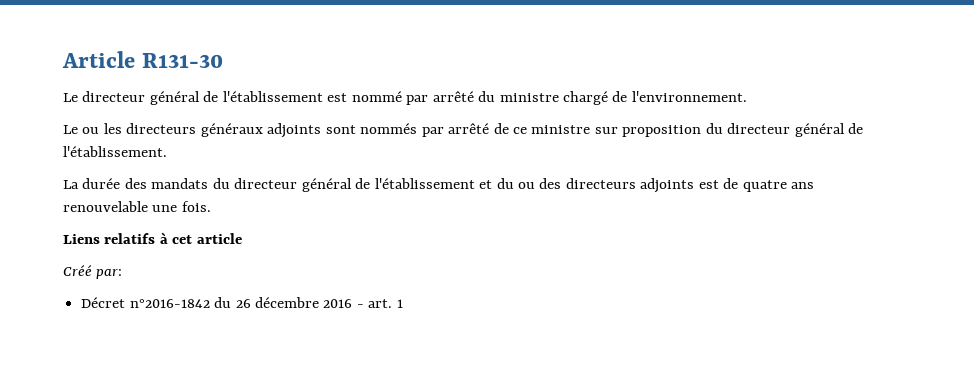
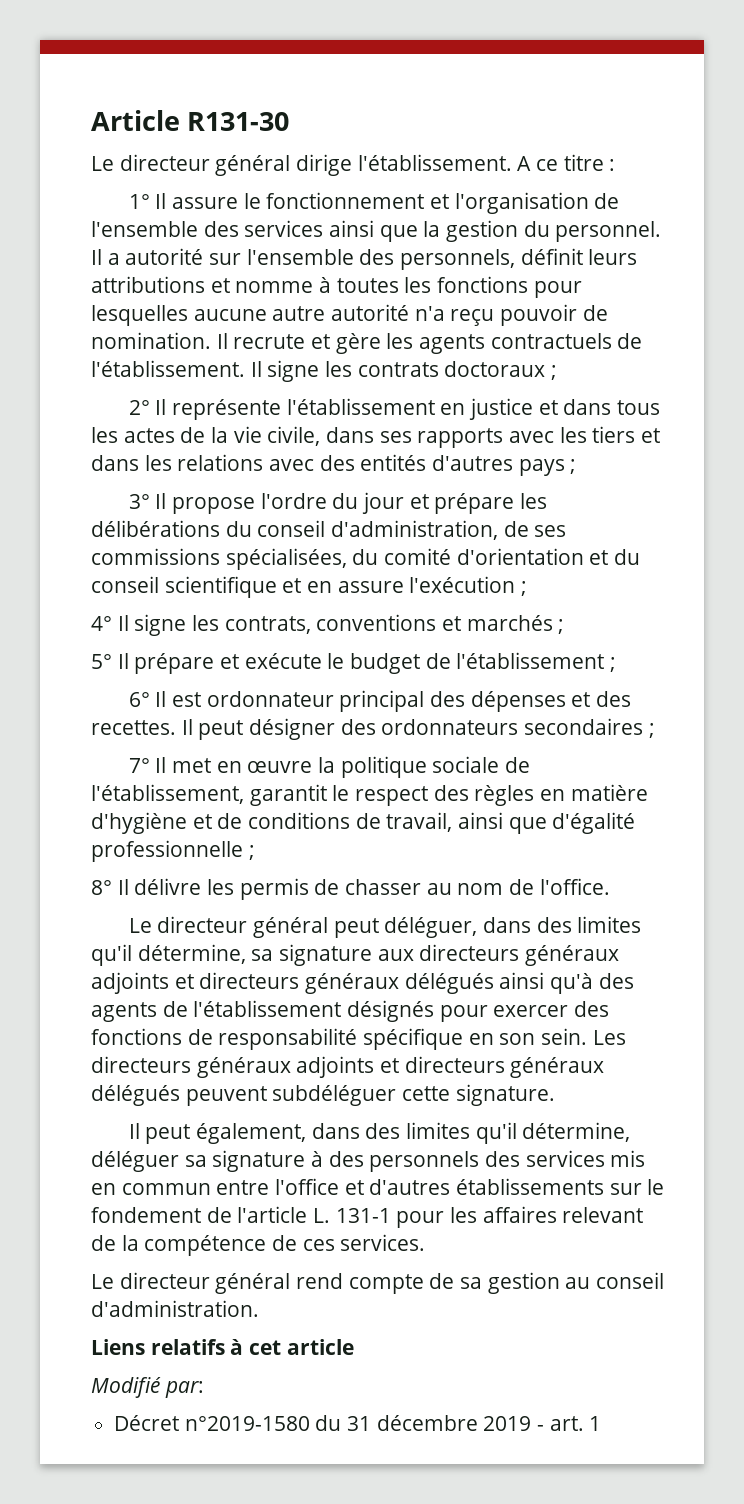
- Le directeur général de l'établissement est nommé par arrêté du ministre chargé de l'environnement.
- Le ou les directeurs généraux adjoints sont nommés par arrêté de ce ministre sur proposition du directeur général de l'établissement.
- La durée des mandats du directeur général de l'établissement et du ou des directeurs adjoints est de quatre ans renouvelable une fois.
+ Le directeur général dirige l'établissement. A ce titre :
+ 1° Il assure le fonctionnement et l'organisation de l'ensemble des services ainsi que la gestion du personnel. Il a autorité sur l'ensemble des personnels, définit leurs attributions et nomme à toutes les fonctions pour lesquelles aucune autre autorité n'a reçu pouvoir de nomination. Il recrute et gère les agents contractuels de l'établissement. Il signe les contrats doctoraux ;
+ 2° Il représente l'établissement en justice et dans tous les actes de la vie civile, dans ses rapports avec les tiers et dans les relations avec des entités d'autres pays ;
+ 3° Il propose l'ordre du jour et prépare les délibérations du conseil d'administration, de ses commissions spécialisées, du comité d'orientation et du conseil scientifique et en assure l'exécution ;
+ 4° Il signe les contrats, conventions et marchés ;
+ 5° Il prépare et exécute le budget de l'établissement ;
+ 6° Il est ordonnateur principal des dépenses et des recettes. Il peut désigner des ordonnateurs secondaires ;
+ 7° Il met en œuvre la politique sociale de l'établissement, garantit le respect des règles en matière d'hygiène et de conditions de travail, ainsi que d'égalité professionnelle ;
+ 8° Il délivre les permis de chasser au nom de l'office.
+ Le directeur général peut déléguer, dans des limites qu'il détermine, sa signature aux directeurs généraux adjoints et directeurs généraux délégués ainsi qu'à des agents de l'établissement désignés pour exercer des fonctions de responsabilité spécifique en son sein. Les directeurs généraux adjoints et directeurs généraux délégués peuvent subdéléguer cette signature.
+ Il peut également, dans des limites qu'il détermine, déléguer sa signature à des personnels des services mis en commun entre l'office et d'autres établissements sur le fondement de l'article L. 131-1 pour les affaires relevant de la compétence de ces services.
+ Le directeur général rend compte de sa gestion au conseil d'administration.
- Créé par:
+ Modifié par:
- Décret n°2016-1842 du 26 décembre 2016 - art. 1
+ Décret n°2019-1580 du 31 décembre 2019 - art. 1

